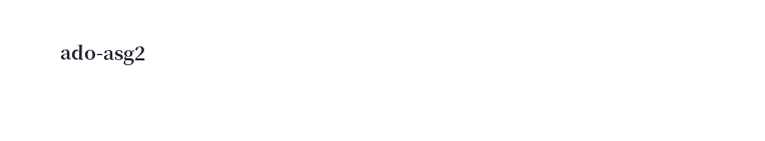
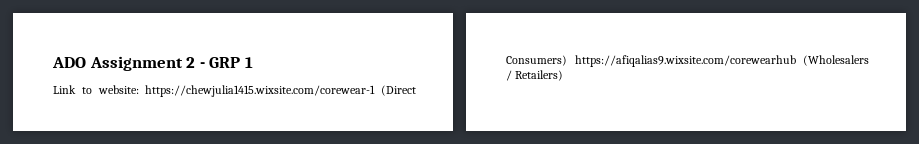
- ado-asg2
+ ADO Assignment 2 - GRP 1
+ Link to website: https://chewjulia1415.wixsite.com/corewear-1 (Direct Consumers) https://afiqalias9.wixsite.com/corewearhub (Wholesalers / Retailers)

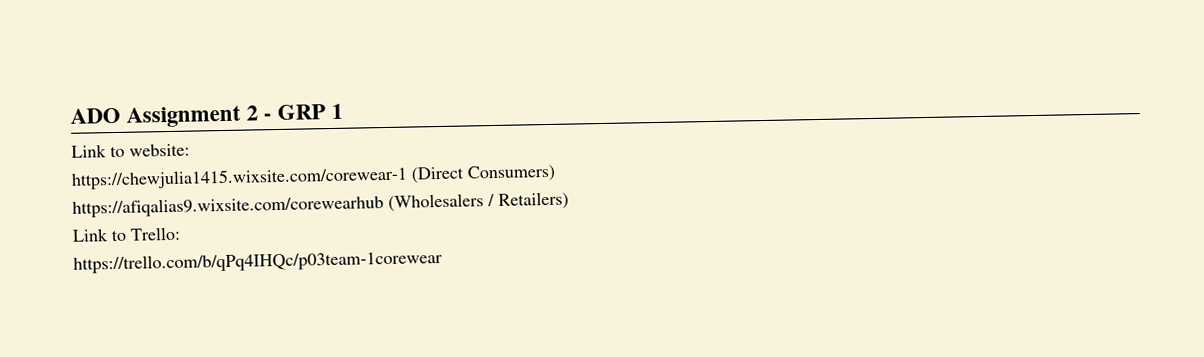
- Link to website: https://chewjulia1415.wixsite.com/corewear-1 (Direct Consumers) https://afiqalias9.wixsite.com/corewearhub (Wholesalers / Retailers)
+ Link to website:
+ https://chewjulia1415.wixsite.com/corewear-1 (Direct Consumers)
+ https://afiqalias9.wixsite.com/corewearhub (Wholesalers / Retailers)
+ Link to Trello:
+ https://trello.com/b/qPq4IHQc/p03team-1corewear

